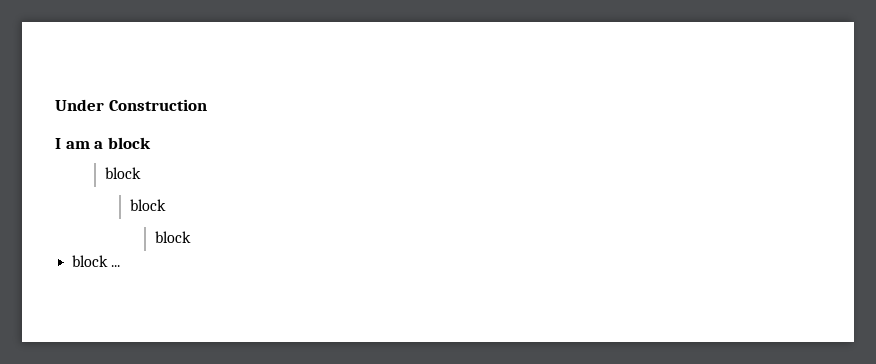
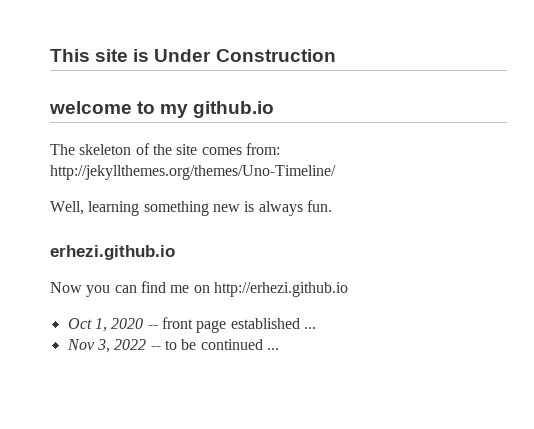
- Under Construction
+ This site is Under Construction
- I am a block
- block
- block
- block
- block ...
+ welcome to my github.io
+ The skeleton of the site comes from: http://jekyllthemes.org/themes/Uno-Timeline/
+ Well, learning something new is always fun.
+ erhezi.github.io
+ Now you can find me on http://erhezi.github.io
+ Oct 1, 2020 -- front page established ...
+ Nov 3, 2022 -- to be continued ...

